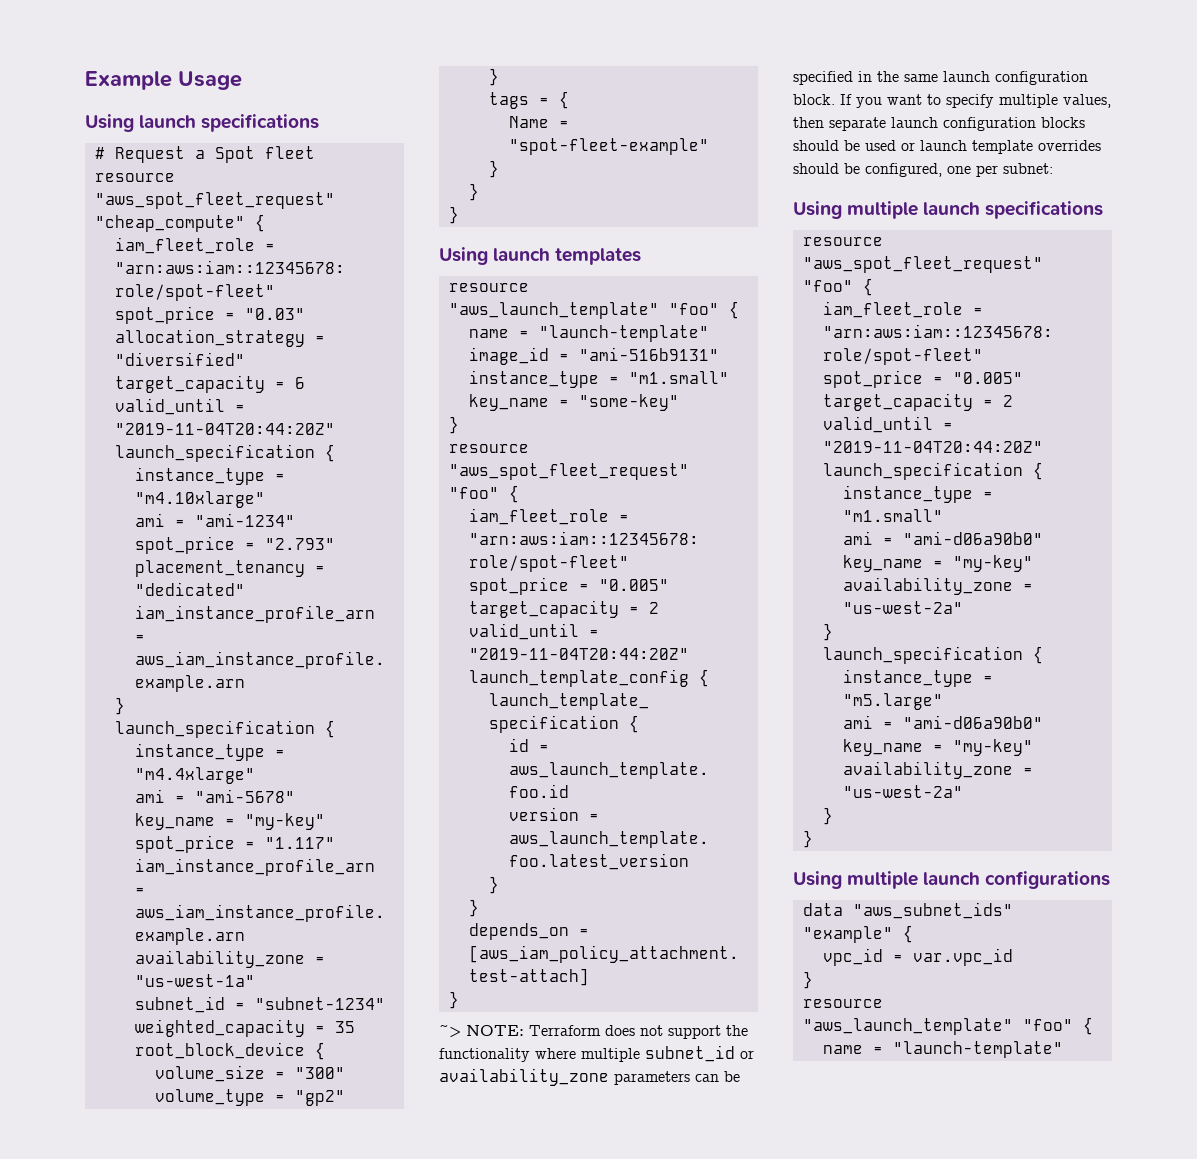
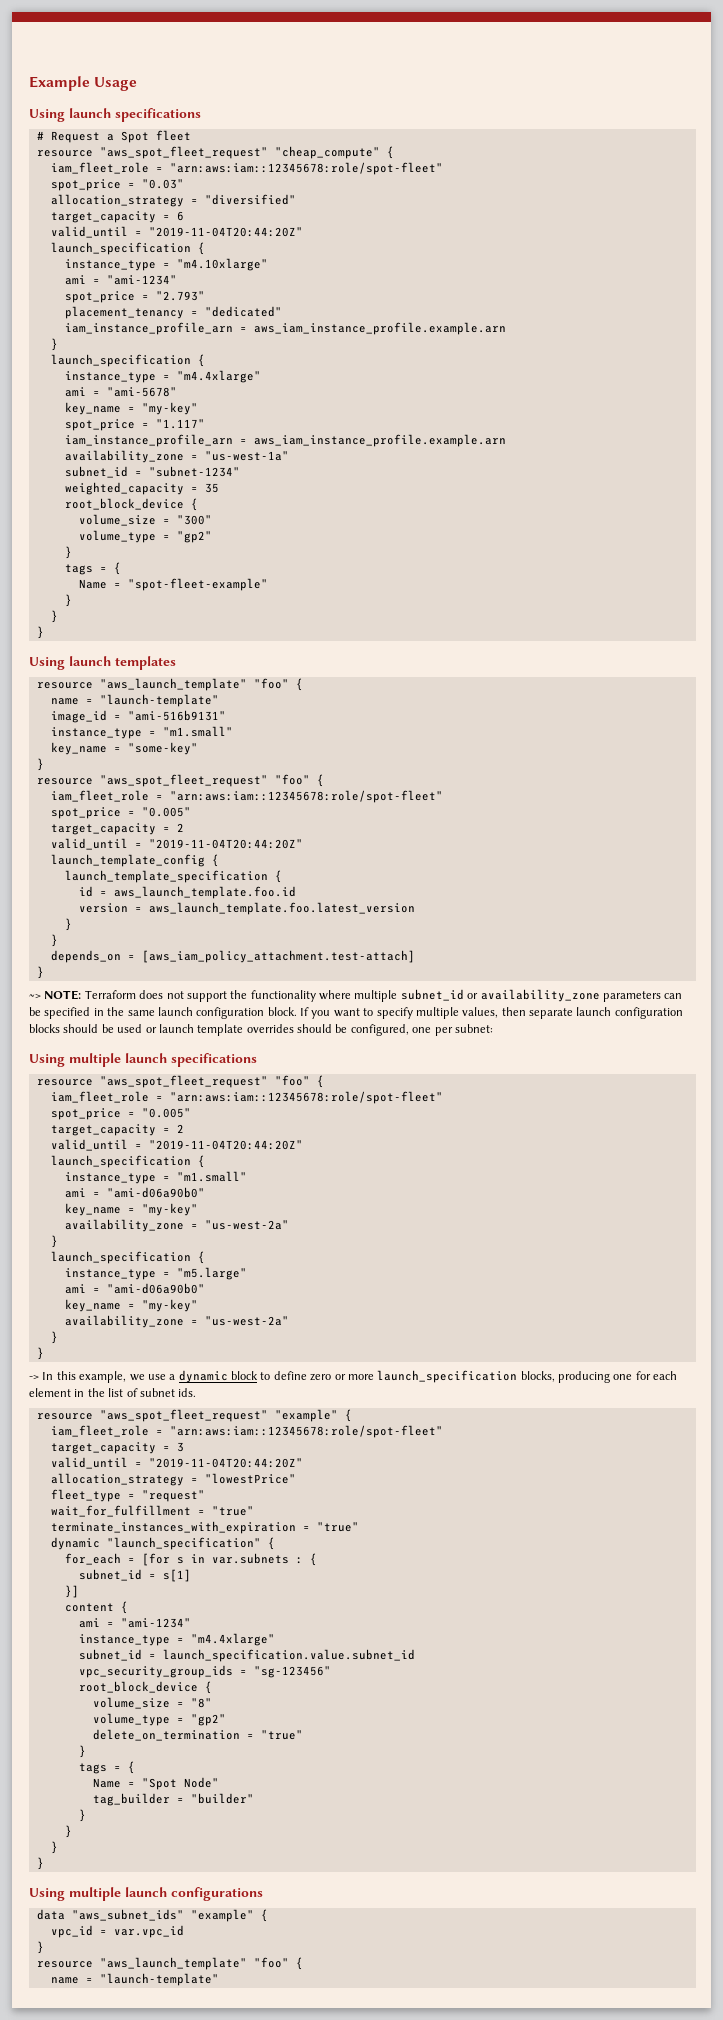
+ -> In this example, we use a dynamic block to define zero or more launch_specification blocks, producing one for each element in the list of subnet ids.
+ resource "aws_spot_fleet_request" "example" {
+ iam_fleet_role = "arn:aws:iam::12345678:role/spot-fleet"
+ target_capacity = 3
+ valid_until = "2019-11-04T20:44:20Z"
+ allocation_strategy = "lowestPrice"
+ fleet_type = "request"
+ wait_for_fulfillment = "true"
+ terminate_instances_with_expiration = "true"
+ dynamic "launch_specification" {
+ for_each = [for s in var.subnets : {
+ subnet_id = s[1]
+ }]
+ content {
+ ami = "ami-1234"
+ instance_type = "m4.4xlarge"
+ subnet_id = launch_specification.value.subnet_id
+ vpc_security_group_ids = "sg-123456"
+ root_block_device {
+ volume_size = "8"
+ volume_type = "gp2"
+ delete_on_termination = "true"
+ }
+ tags = {
+ Name = "Spot Node"
+ tag_builder = "builder"
+ }
+ }
+ }
+ }

